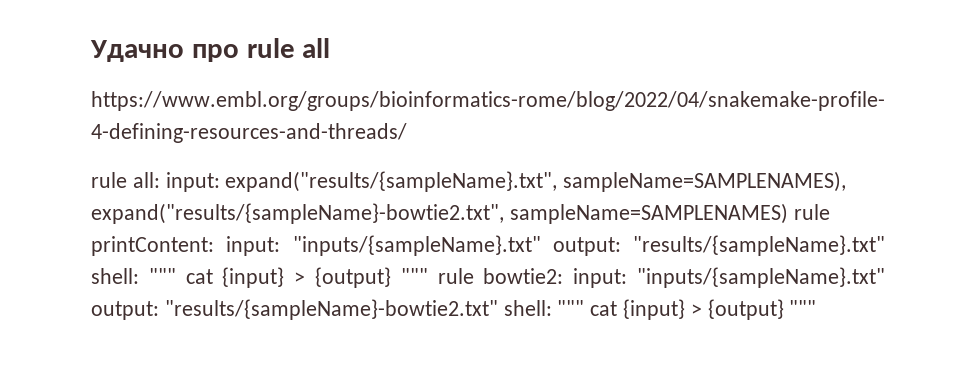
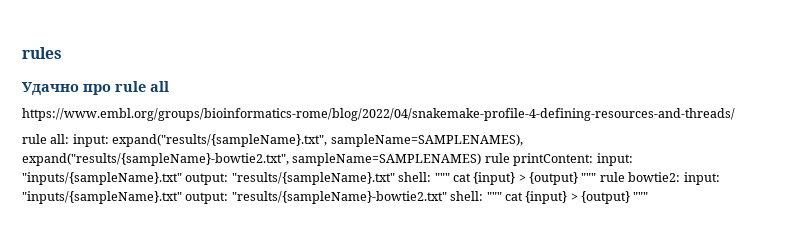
+ rules

